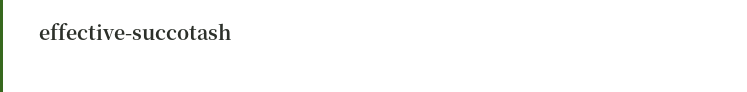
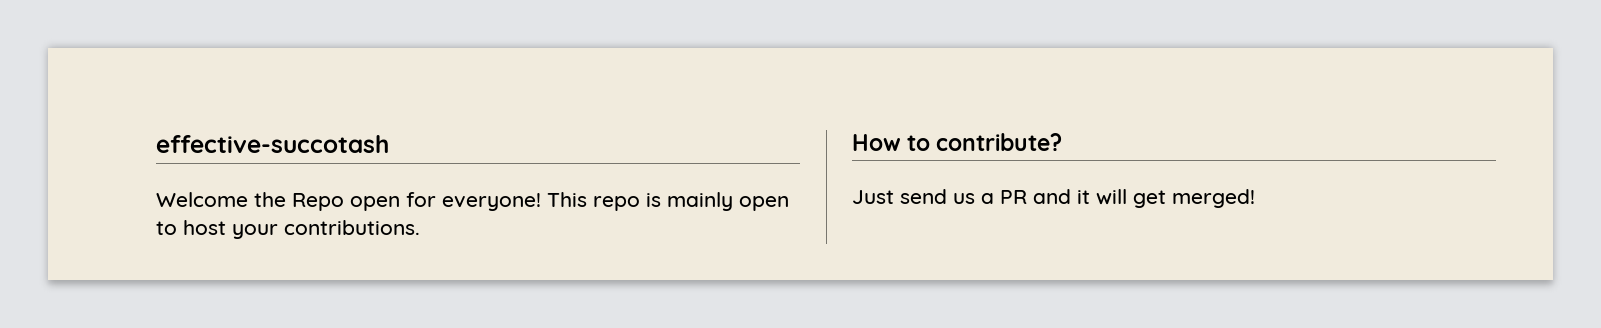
+ Welcome the Repo open for everyone! This repo is mainly open to host your contributions.
+ How to contribute?
+ Just send us a PR and it will get merged!

